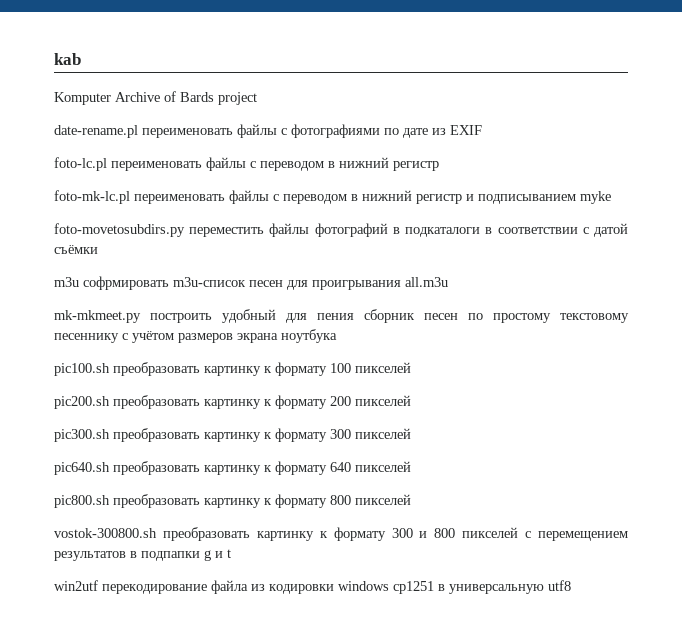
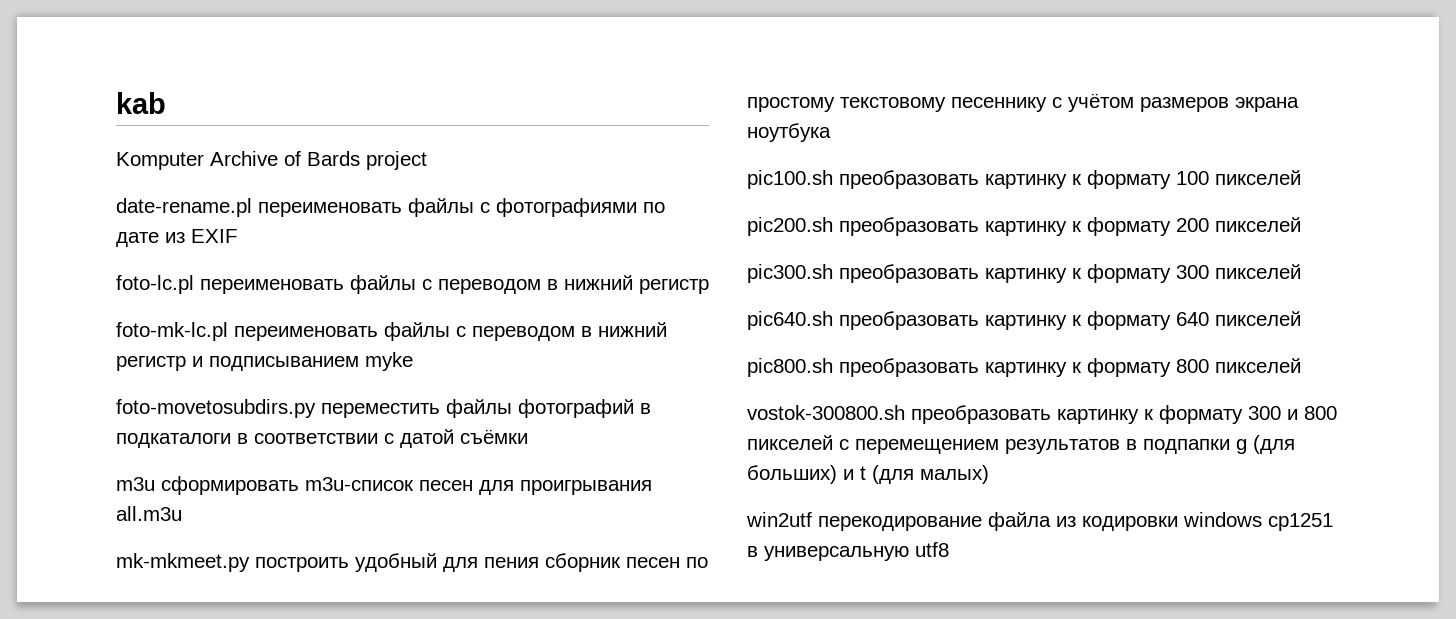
- m3u софрмировать m3u-список песен для проигрывания all.m3u
+ m3u сформировать m3u-список песен для проигрывания all.m3u
- vostok-300800.sh преобразовать картинку к формату 300 и 800 пикселей с перемещением результатов в подпапки g и t
+ vostok-300800.sh преобразовать картинку к формату 300 и 800 пикселей с перемещением результатов в подпапки g (для больших) и t (для малых)

